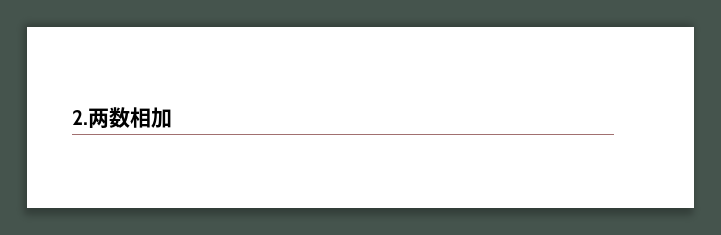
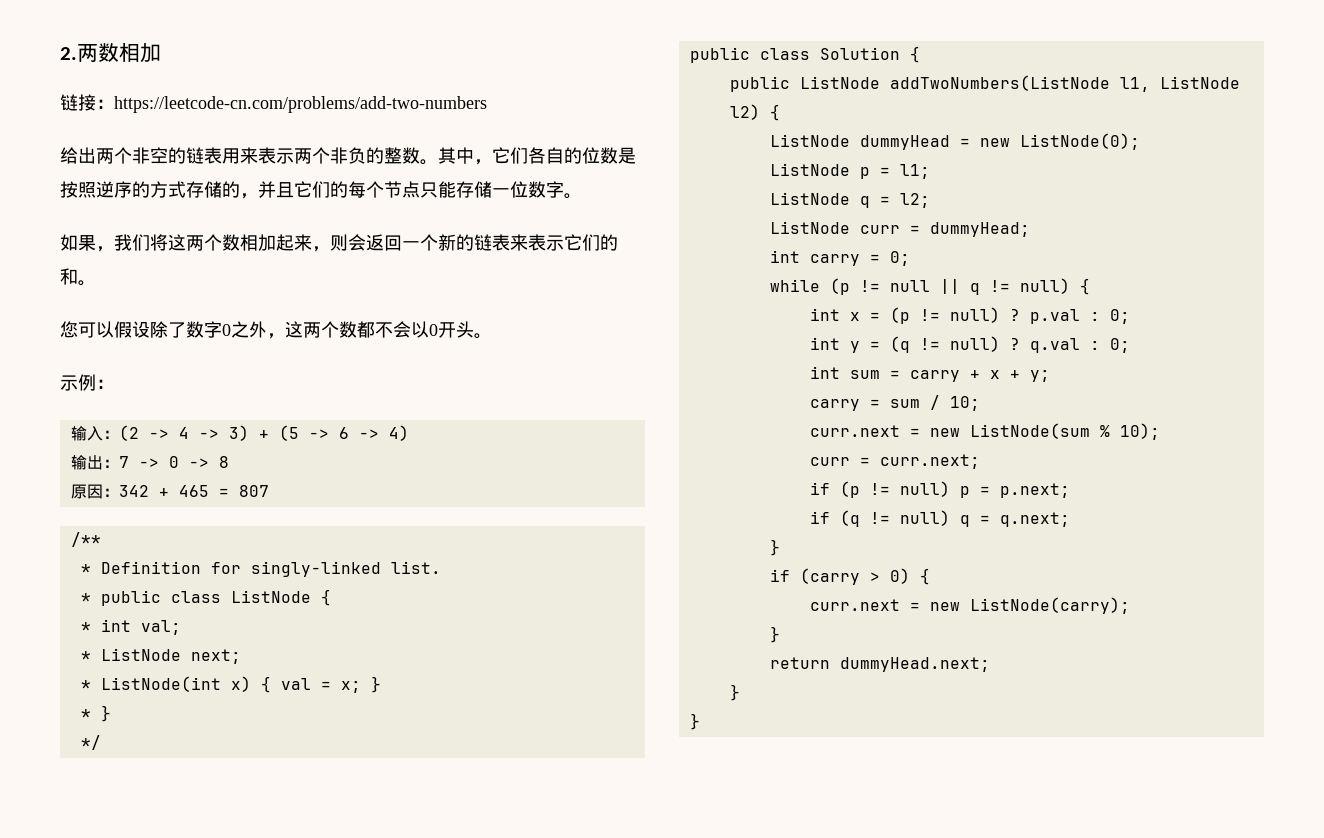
+ 链接：https://leetcode-cn.com/problems/add-two-numbers
+ 给出两个非空的链表用来表示两个非负的整数。其中，它们各自的位数是按照逆序的方式存储的，并且它们的每个节点只能存储一位数字。
+ 如果，我们将这两个数相加起来，则会返回一个新的链表来表示它们的和。
+ 您可以假设除了数字0之外，这两个数都不会以0开头。
+ 示例：
+ 输入：(2 -> 4 -> 3) + (5 -> 6 -> 4)
+ 输出：7 -> 0 -> 8
+ 原因：342 + 465 = 807
+ /**
+ * Definition for singly-linked list.
+ * public class ListNode {
+ * int val;
+ * ListNode next;
+ * ListNode(int x) { val = x; }
+ * }
+ */
+ public class Solution {
+ public ListNode addTwoNumbers(ListNode l1, ListNode l2) {
+ ListNode dummyHead = new ListNode(0);
+ ListNode p = l1;
+ ListNode q = l2;
+ ListNode curr = dummyHead;
+ int carry = 0;
+ while (p != null || q != null) {
+ int x = (p != null) ? p.val : 0;
+ int y = (q != null) ? q.val : 0;
+ int sum = carry + x + y;
+ carry = sum / 10;
+ curr.next = new ListNode(sum % 10);
+ curr = curr.next;
+ if (p != null) p = p.next;
+ if (q != null) q = q.next;
+ }
+ if (carry > 0) {
+ curr.next = new ListNode(carry);
+ }
+ return dummyHead.next;
+ }
+ }

